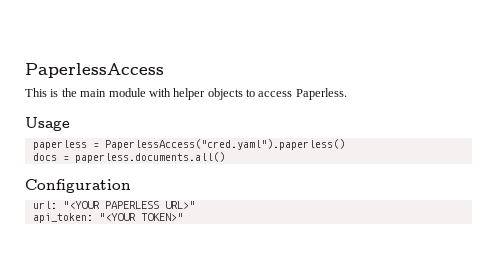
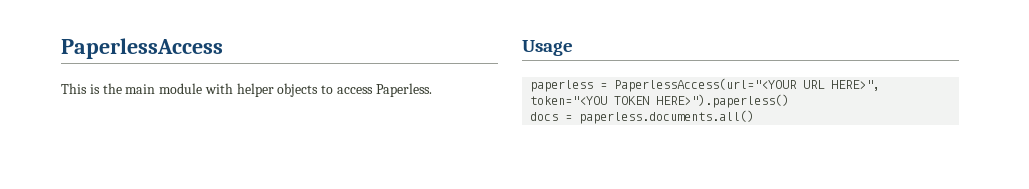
- paperless = PaperlessAccess("cred.yaml").paperless()
+ paperless = PaperlessAccess(url="<YOUR URL HERE>", token="<YOU TOKEN HERE>").paperless()
  docs = paperless.documents.all()
- Configuration
- url: "<YOUR PAPERLESS URL>"
- api_token: "<YOUR TOKEN>"

